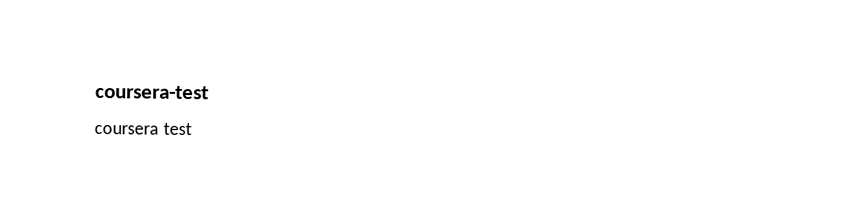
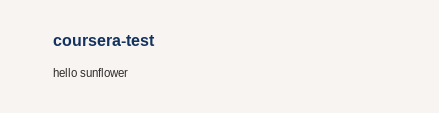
- coursera test
+ hello sunflower

